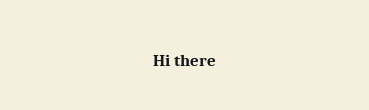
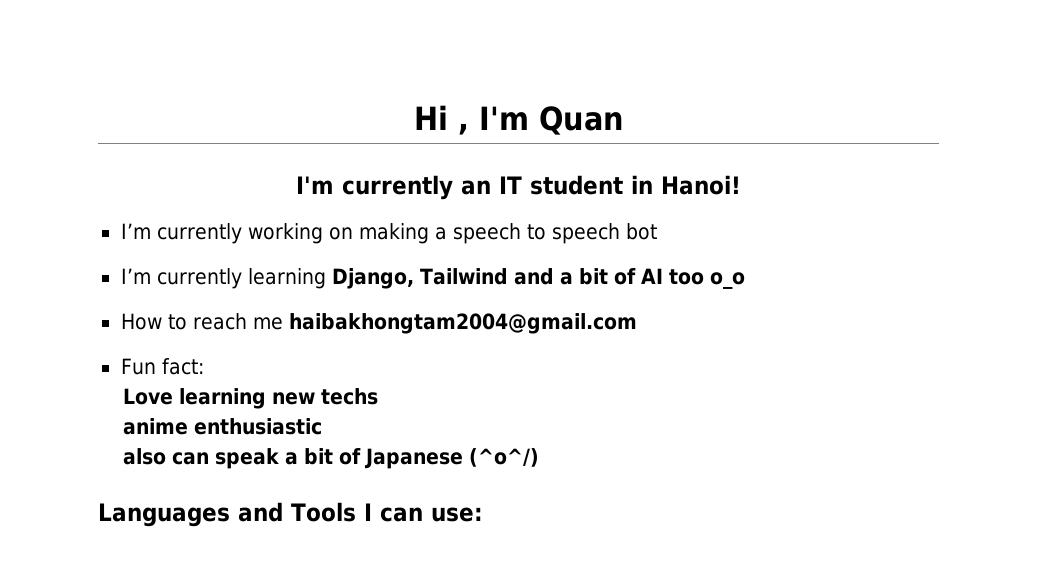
- Hi there
+ Hi , I'm Quan
+ I'm currently an IT student in Hanoi!
+ I’m currently working on making a speech to speech bot
+ I’m currently learning Django, Tailwind and a bit of AI too o_o
+ How to reach me haibakhongtam2004@gmail.com
+ Fun fact:
+ Love learning new techs
+ anime enthusiastic
+ also can speak a bit of Japanese (^o^/)
+ Languages and Tools I can use:

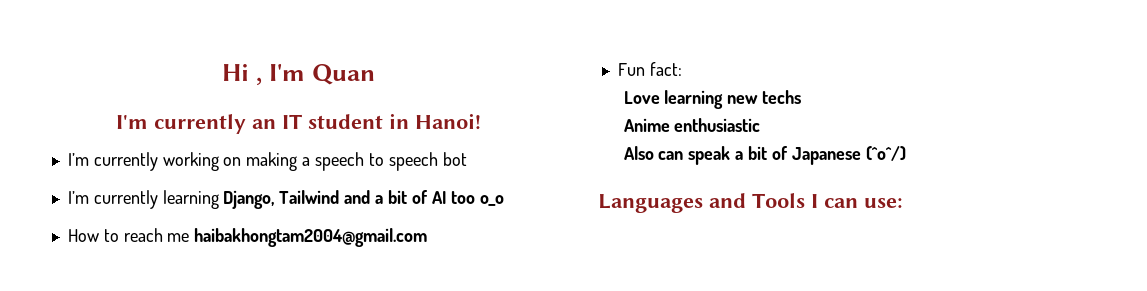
- anime enthusiastic
+ Anime enthusiastic
- also can speak a bit of Japanese (^o^/)
+ Also can speak a bit of Japanese (^o^/)

